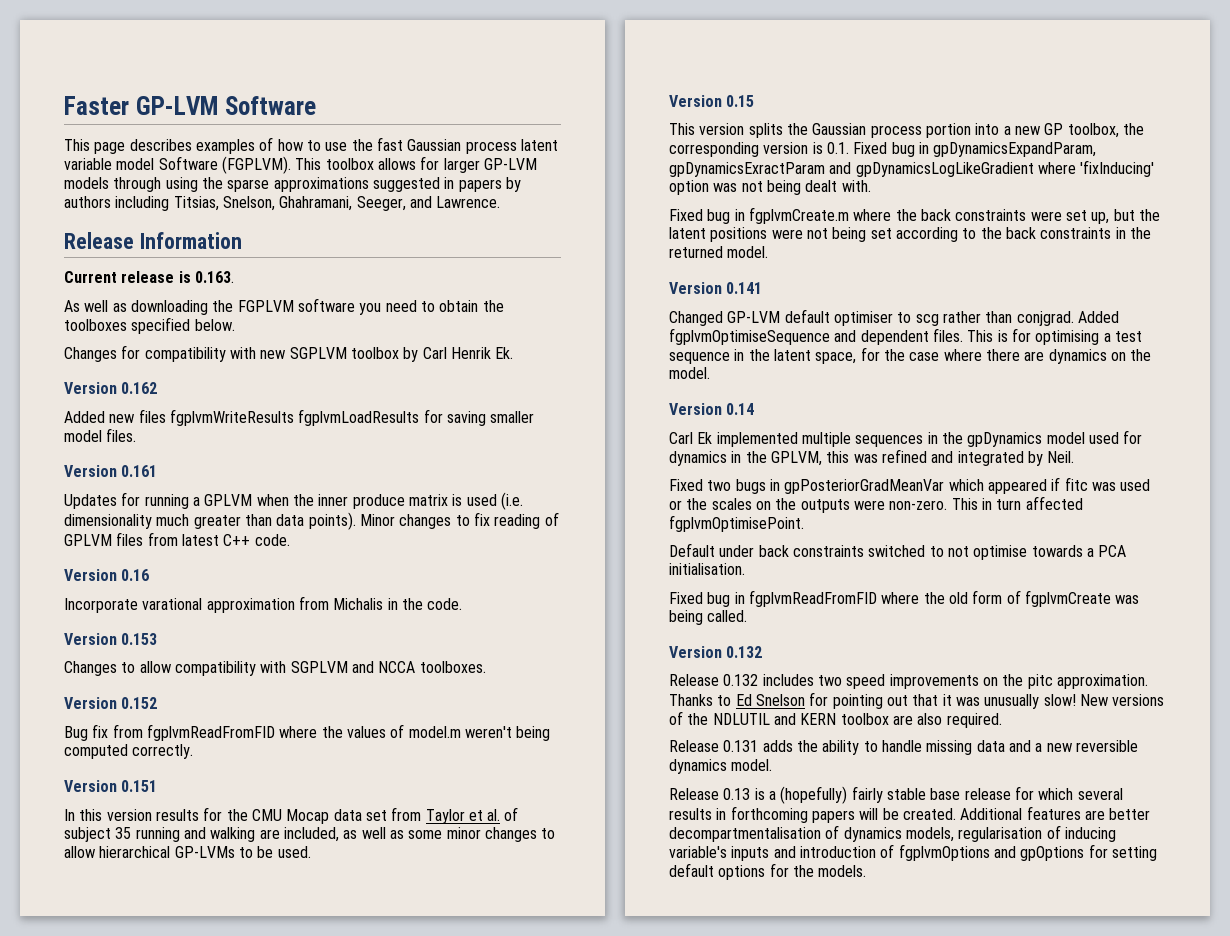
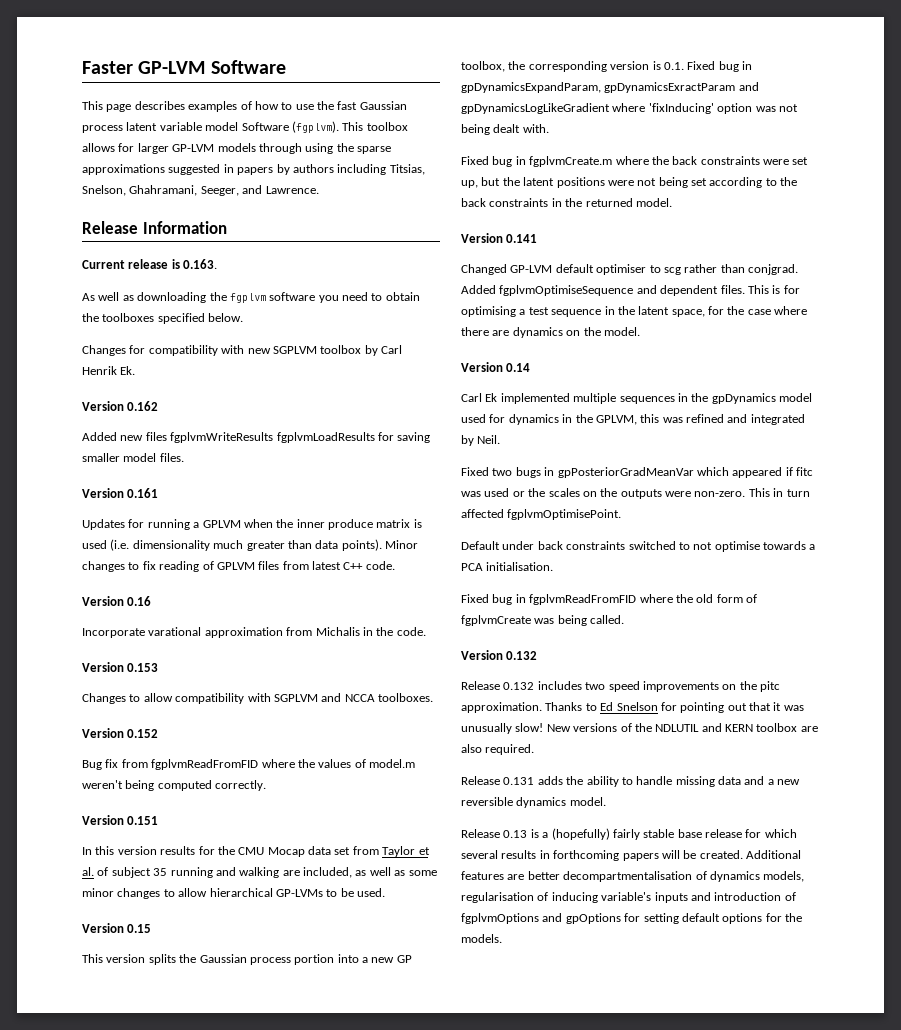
- This page describes examples of how to use the fast Gaussian process latent variable model Software (FGPLVM).
+ This page describes examples of how to use the fast Gaussian process latent variable model Software (fgplvm).
- As well as downloading the FGPLVM software you need to obtain the toolboxes specified below.
+ As well as downloading the fgplvm software you need to obtain the toolboxes specified below.

